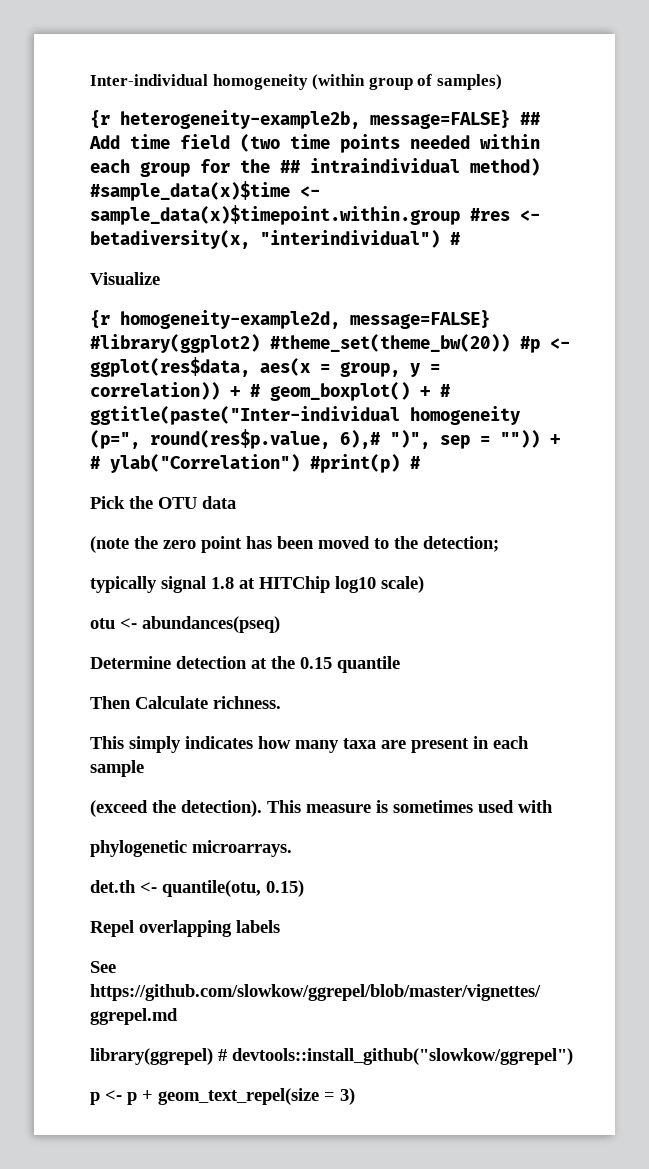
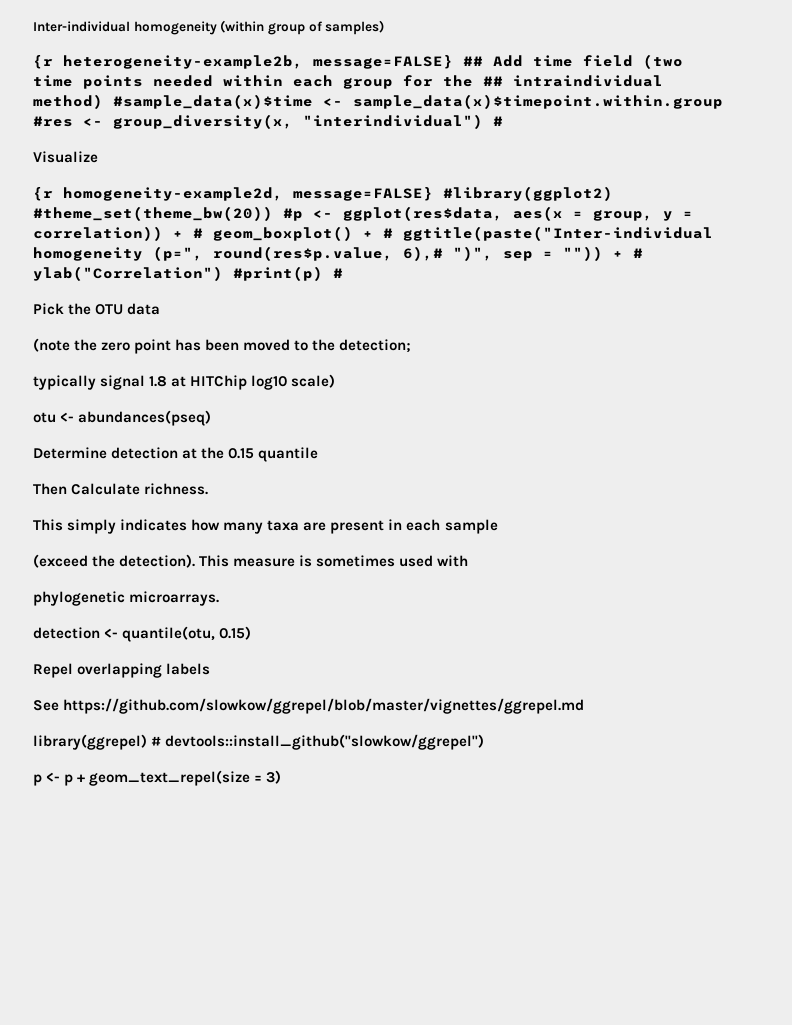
- {r heterogeneity-example2b, message=FALSE} ## Add time field (two time points needed within each group for the ## intraindividual method) #sample_data(x)$time <- sample_data(x)$timepoint.within.group #res <- betadiversity(x, "interindividual") #
+ {r heterogeneity-example2b, message=FALSE} ## Add time field (two time points needed within each group for the ## intraindividual method) #sample_data(x)$time <- sample_data(x)$timepoint.within.group #res <- group_diversity(x, "interindividual") #
- det.th <- quantile(otu, 0.15)
+ detection <- quantile(otu, 0.15)

